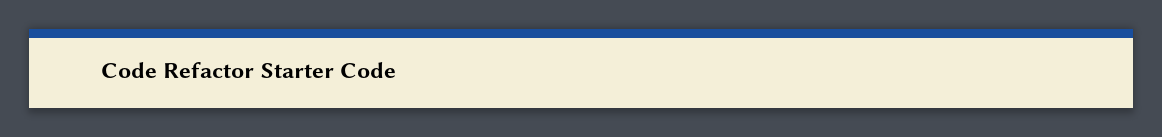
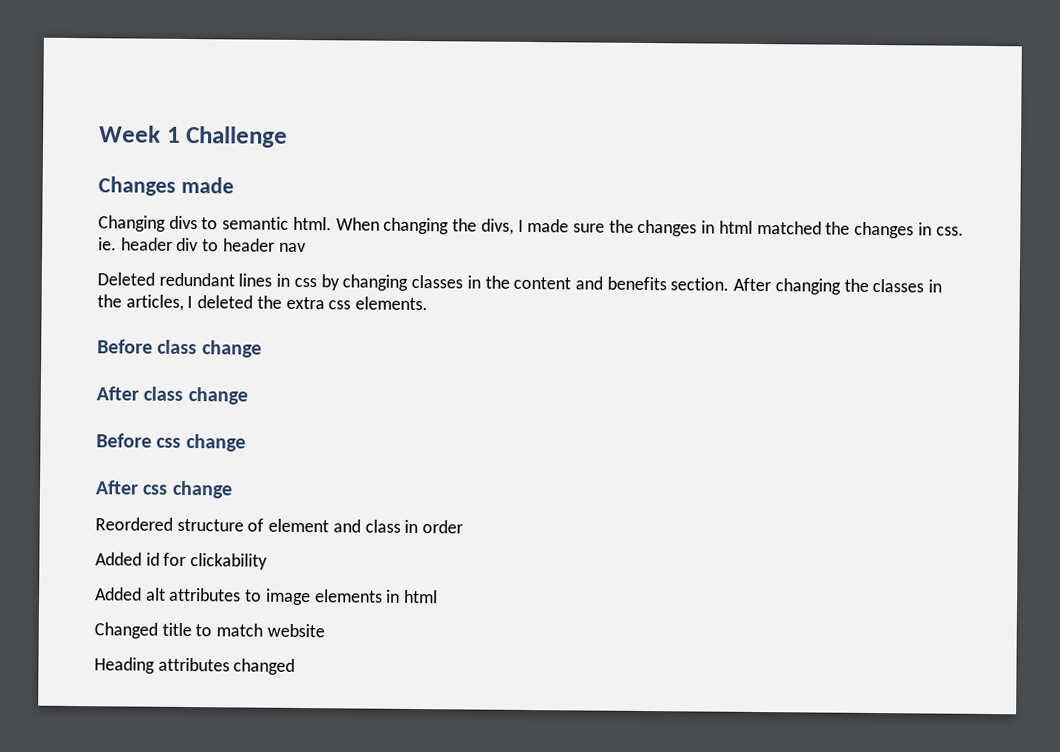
- Code Refactor Starter Code
+ Week 1 Challenge
+ Changes made
+ Changing divs to semantic html. When changing the divs, I made sure the changes in html matched the changes in css. ie. header div to header nav
+ Deleted redundant lines in css by changing classes in the content and benefits section. After changing the classes in the articles, I deleted the extra css elements.
+ Before class change
+ After class change
+ Before css change
+ After css change
+ Reordered structure of element and class in order
+ Added id for clickability
+ Added alt attributes to image elements in html
+ Changed title to match website
+ Heading attributes changed

